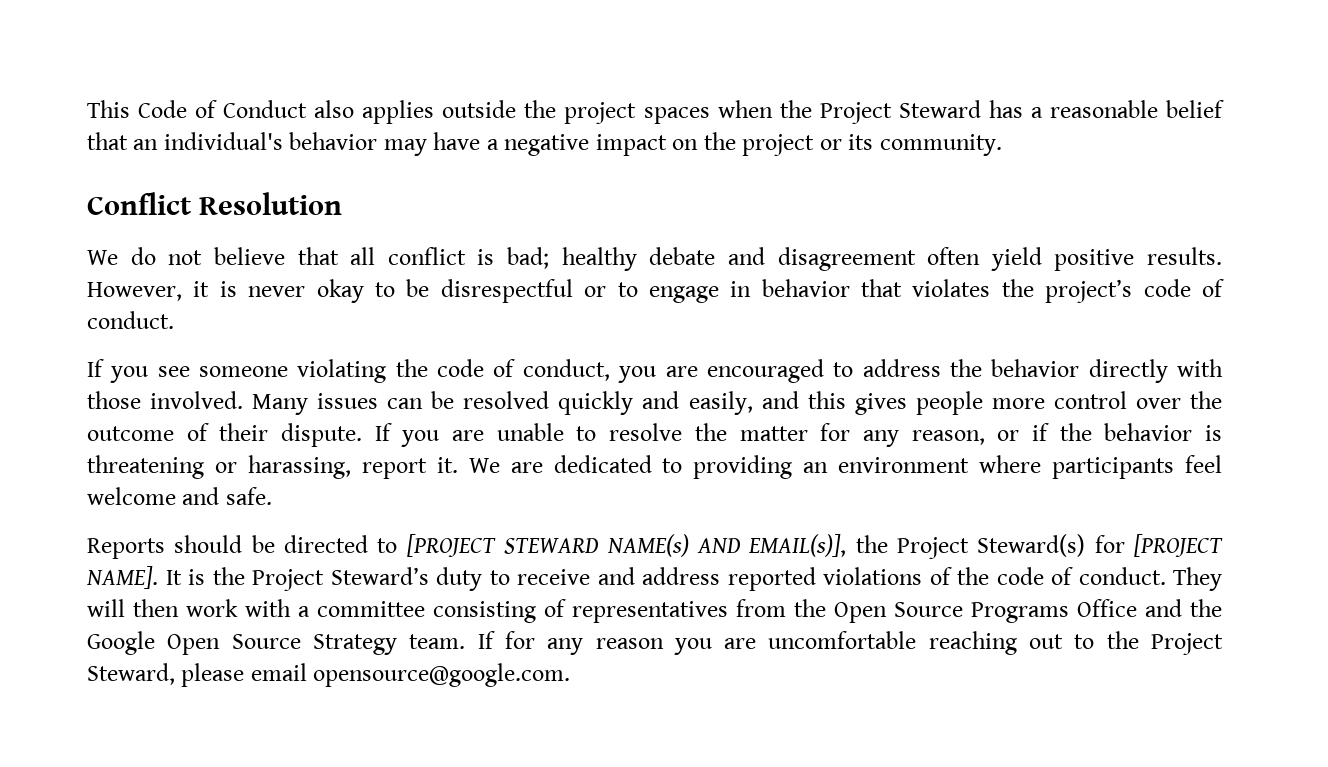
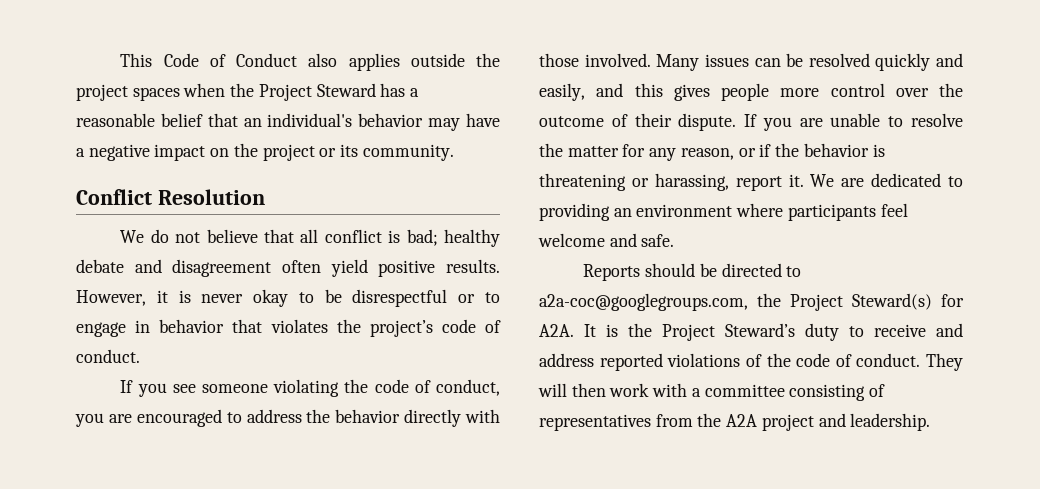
- Reports should be directed to [PROJECT STEWARD NAME(s) AND EMAIL(s)], the Project Steward(s) for [PROJECT NAME]. It is the Project Steward’s duty to receive and address reported violations of the code of conduct.
+ Reports should be directed to a2a-coc@googlegroups.com, the Project Steward(s) for A2A. It is the Project Steward’s duty to receive and address reported violations of the code of conduct.
- They will then work with a committee consisting of representatives from the Open Source Programs Office and the Google Open Source Strategy team. If for any reason you are uncomfortable reaching out to the Project Steward, please email opensource@google.com.
+ They will then work with a committee consisting of representatives from the A2A project and leadership.

